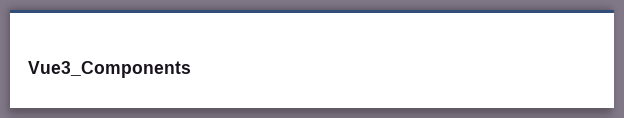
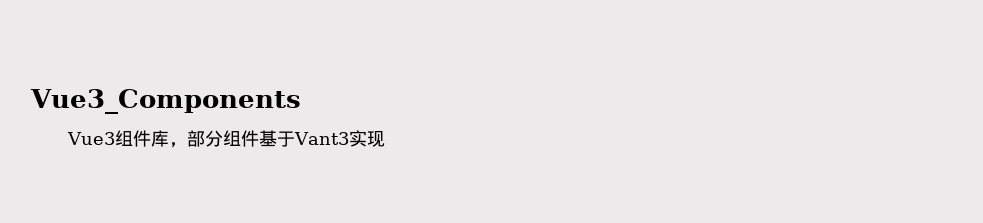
+ Vue3组件库，部分组件基于Vant3实现

